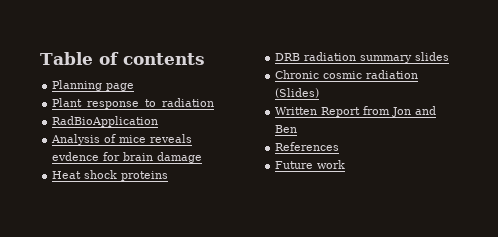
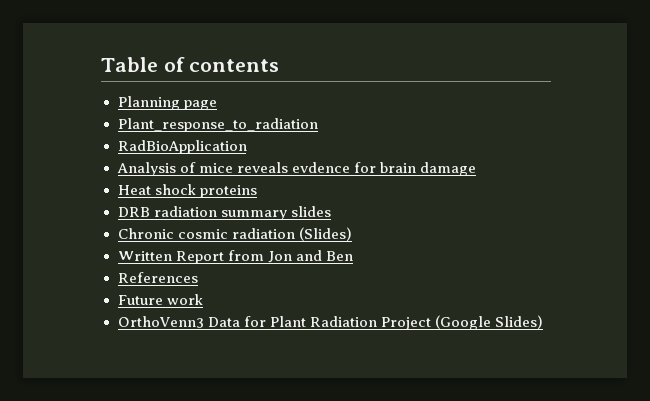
+ OrthoVenn3 Data for Plant Radiation Project (Google Slides)

